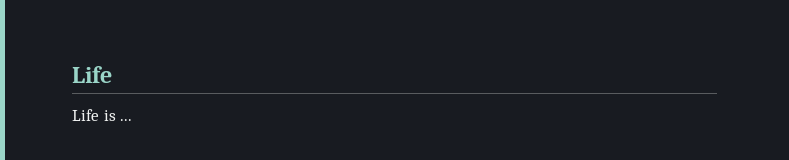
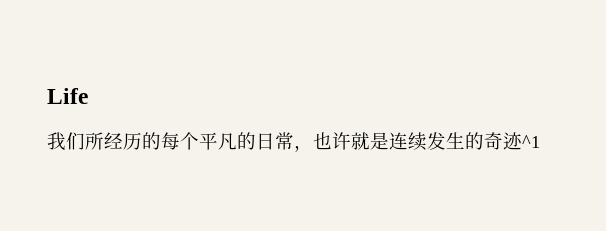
- Life is ...
+ 我们所经历的每个平凡的日常，也许就是连续发生的奇迹^1

